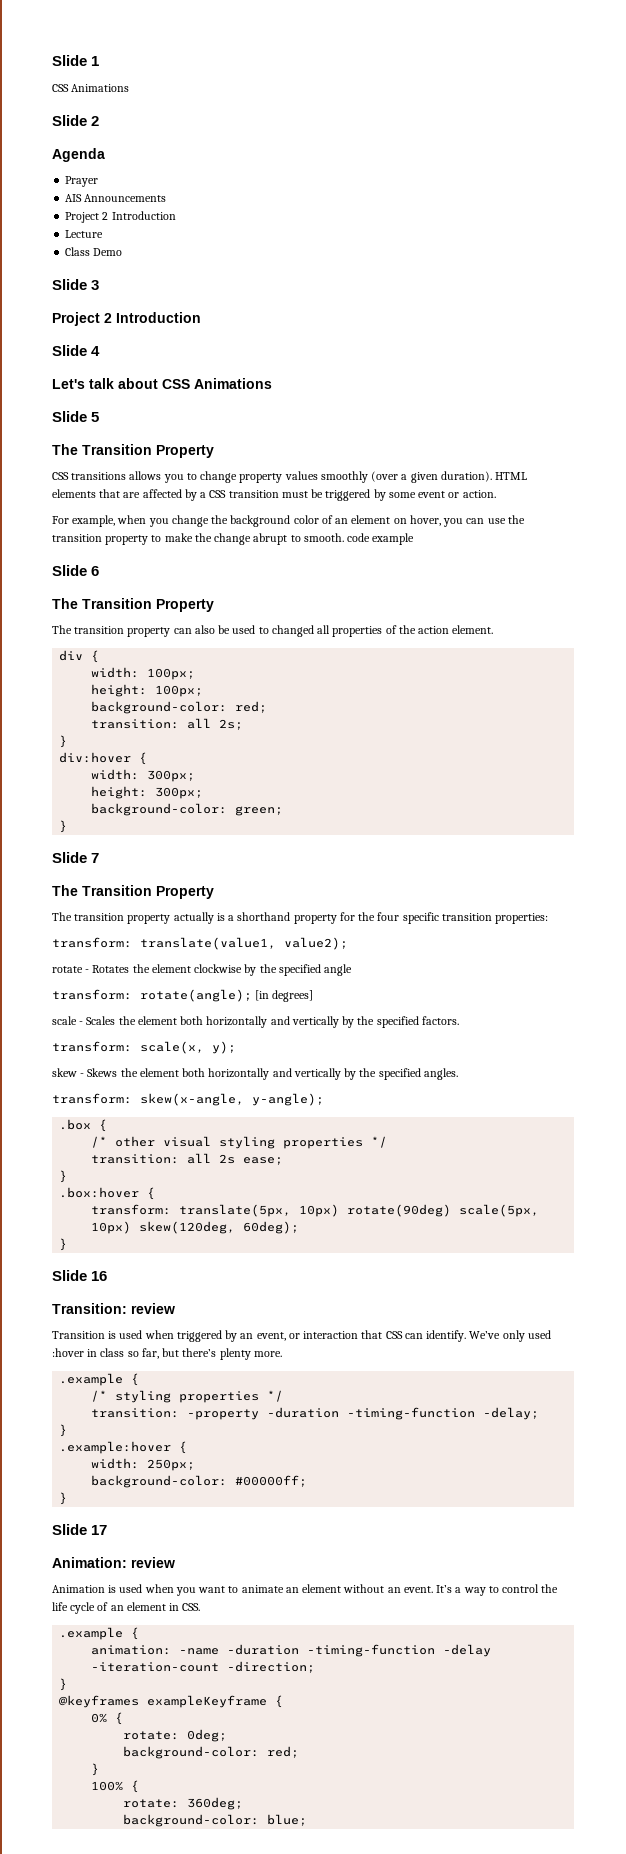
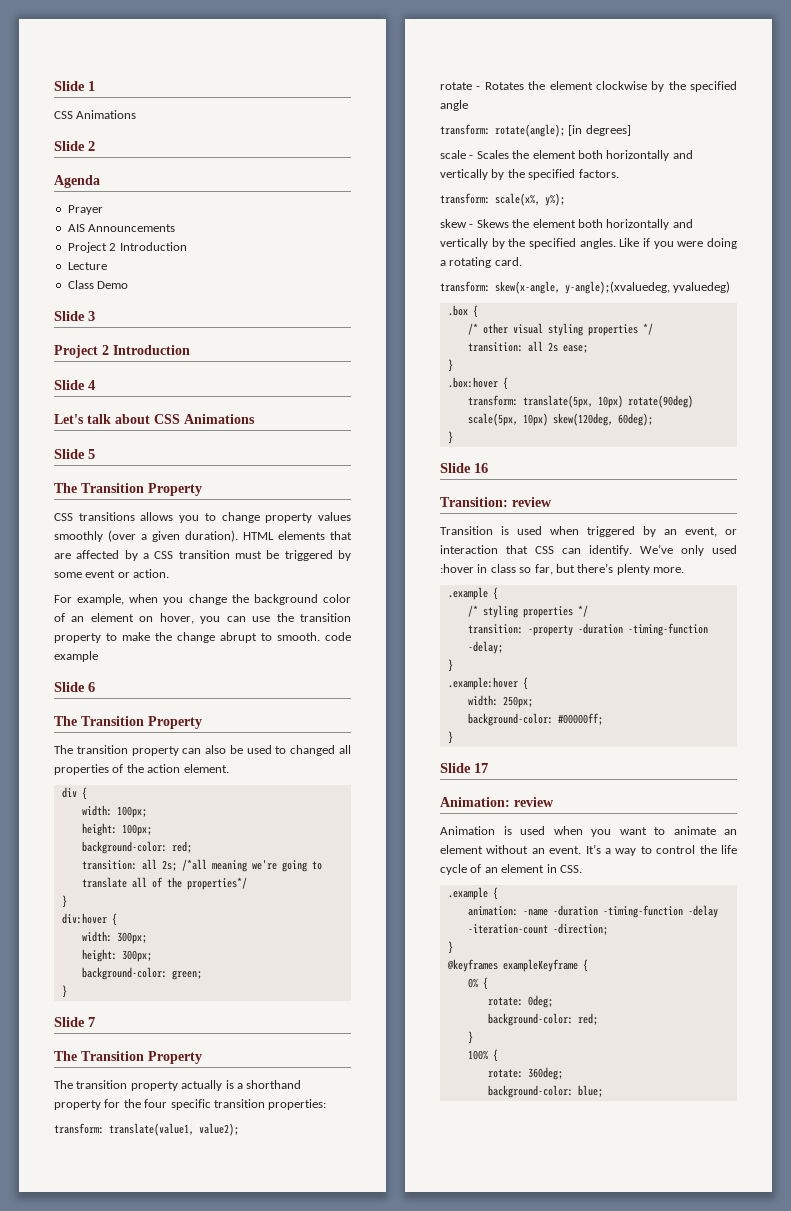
- transition: all 2s;
+ transition: all 2s; /*all meaning we're going to translate all of the properties*/
- transform: scale(x, y);
+ transform: scale(x%, y%);
+ Like if you were doing a rotating card.
- transform: skew(x-angle, y-angle);
+ transform: skew(x-angle, y-angle);(xvaluedeg, yvaluedeg)

